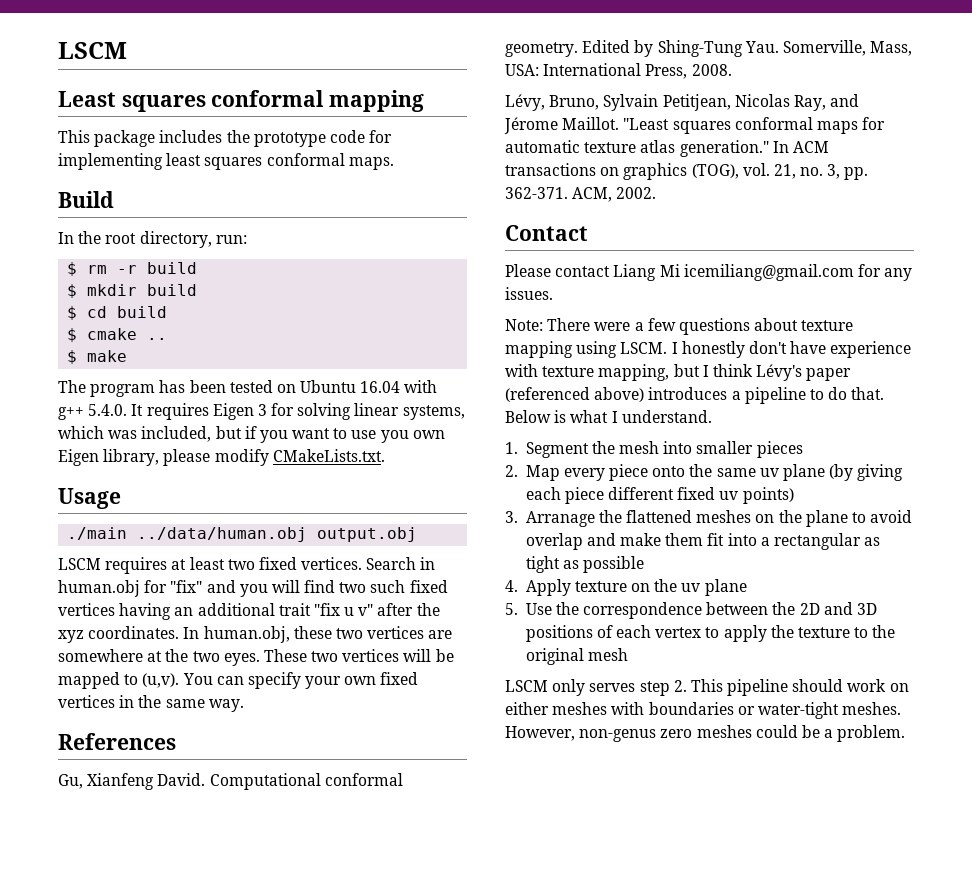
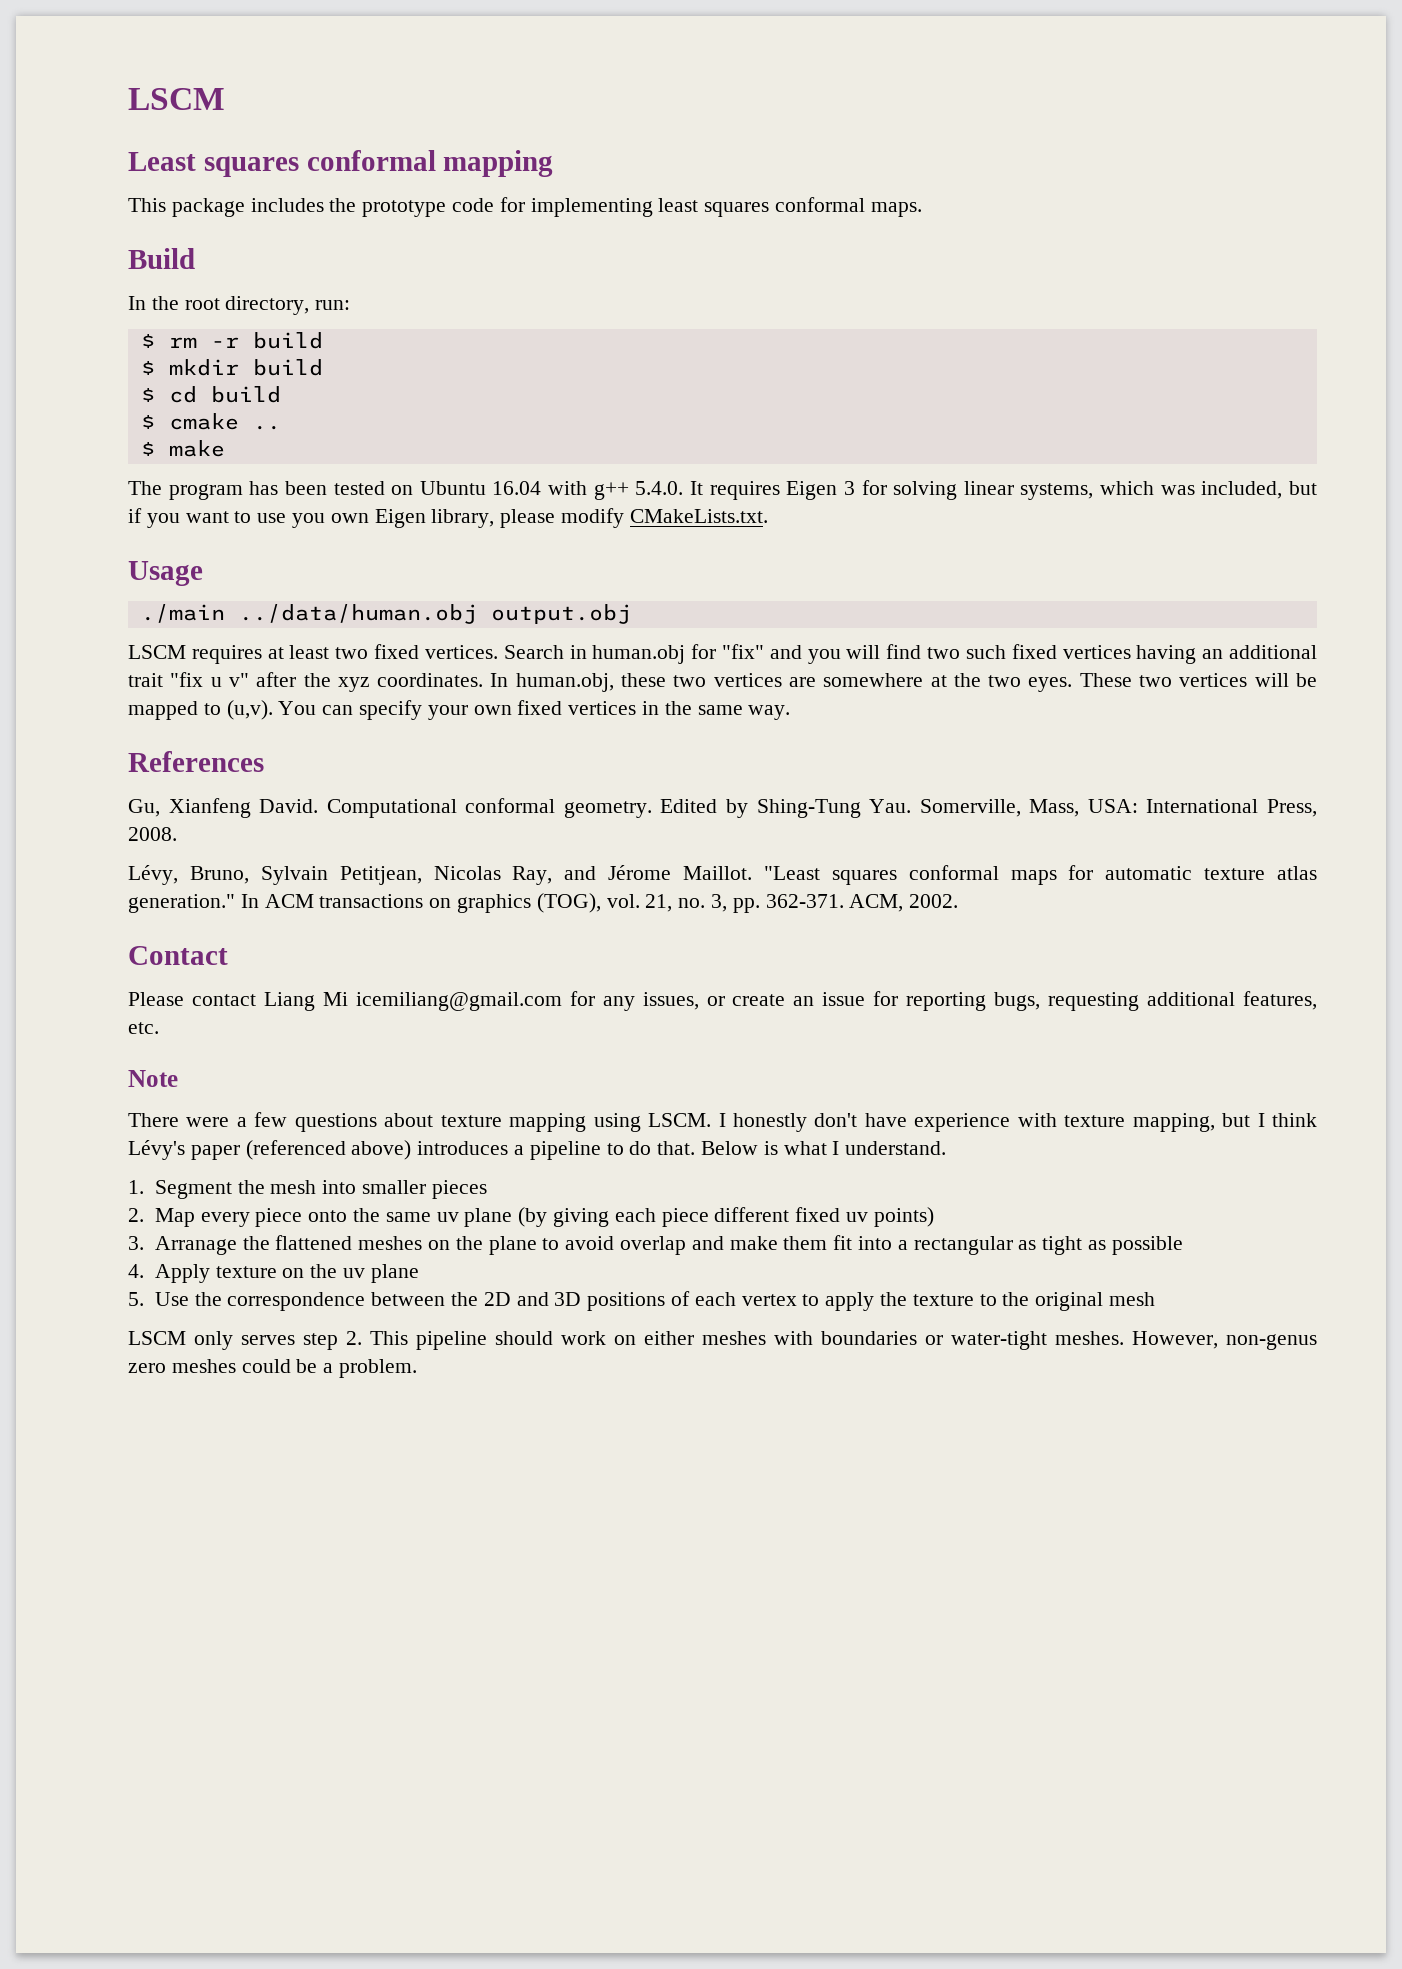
- Please contact Liang Mi icemiliang@gmail.com for any issues.
- Note: There were a few questions about texture mapping using LSCM.
+ Please contact Liang Mi icemiliang@gmail.com for any issues, or create an issue for reporting bugs, requesting additional features, etc.
+ Note
+ There were a few questions about texture mapping using LSCM.

